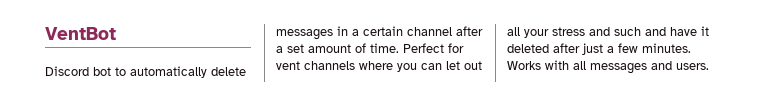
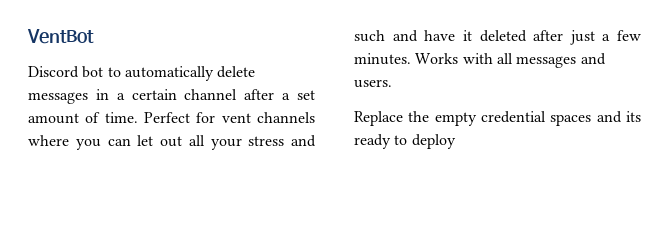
+ Replace the empty credential spaces and its ready to deploy

